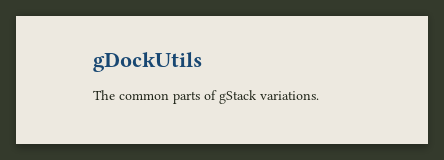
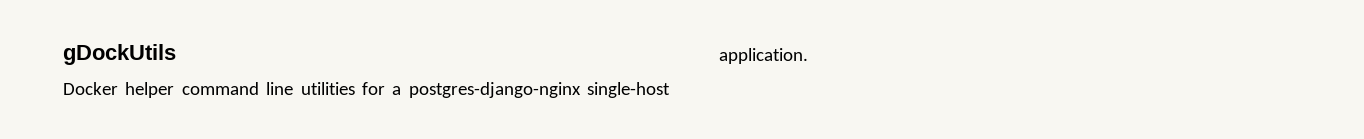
- The common parts of gStack variations.
+ Docker helper command line utilities for a postgres-django-nginx single-host application.

